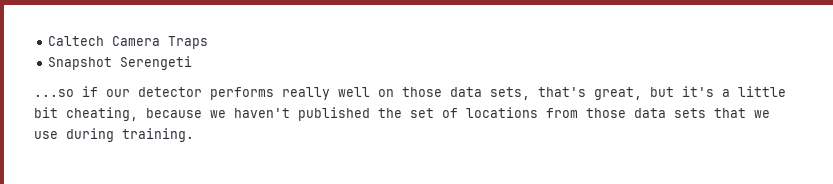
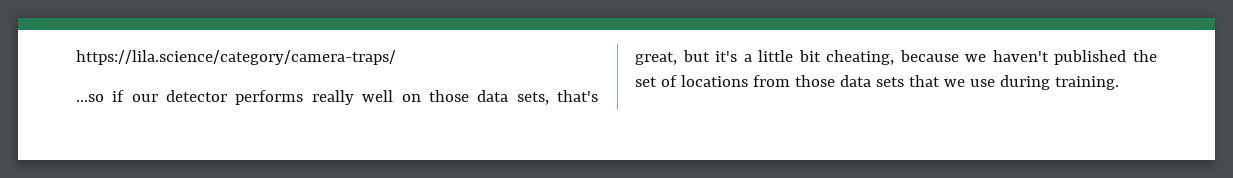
- Caltech Camera Traps
- Snapshot Serengeti
+ https://lila.science/category/camera-traps/

